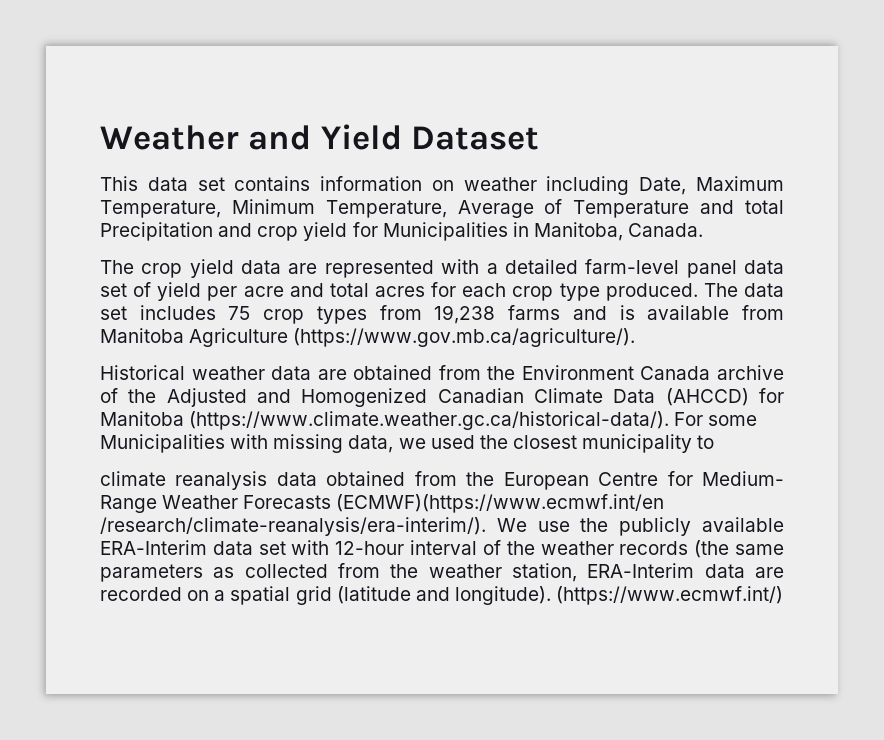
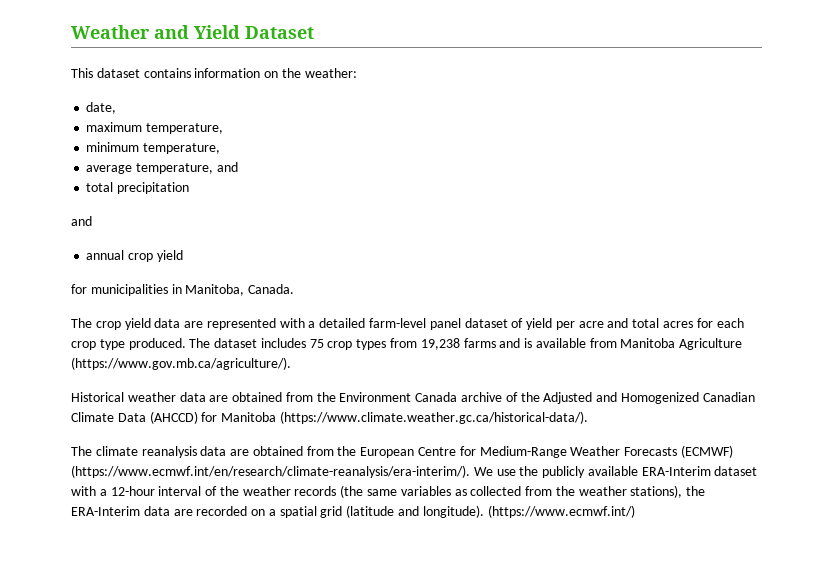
- This data set contains information on weather including Date, Maximum Temperature, Minimum Temperature, Average of Temperature and total Precipitation and crop yield for Municipalities in Manitoba, Canada.
+ This dataset contains information on the weather:
+ date,
+ maximum temperature,
+ minimum temperature,
+ average temperature, and
+ total precipitation
+ and
+ annual crop yield
+ for municipalities in Manitoba, Canada.
- The crop yield data are represented with a detailed farm-level panel data set of yield per acre and total acres for each crop type produced.
+ The crop yield data are represented with a detailed farm-level panel dataset of yield per acre and total acres for each crop type produced.
- The data set includes 75 crop types from 19,238 farms and is available from Manitoba Agriculture (https://www.gov.mb.ca/agriculture/).
+ The dataset includes 75 crop types from 19,238 farms and is available from Manitoba Agriculture (https://www.gov.mb.ca/agriculture/).
- Historical weather data are obtained from the Environment Canada archive of the Adjusted and Homogenized Canadian Climate Data (AHCCD) for Manitoba (https://www.climate.weather.gc.ca/historical-data/). For some Municipalities with missing data, we used the closest municipality to
- climate reanalysis data obtained from the European Centre for Medium- Range Weather Forecasts (ECMWF)(https://www.ecmwf.int/en /research/climate-reanalysis/era-interim/). We use the publicly available ERA-Interim data set with 12-hour interval of the weather records (the same parameters as collected from the weather station, ERA-Interim data are recorded on a spatial grid (latitude and longitude).
+ Historical weather data are obtained from the Environment Canada archive of the Adjusted and Homogenized Canadian Climate Data (AHCCD) for Manitoba (https://www.climate.weather.gc.ca/historical-data/).
+ The climate reanalysis data are obtained from the European Centre for Medium-Range Weather Forecasts (ECMWF) (https://www.ecmwf.int/en/research/climate-reanalysis/era-interim/). We use the publicly available ERA-Interim dataset with a 12-hour interval of the weather records (the same variables as collected from the weather stations), the ERA-Interim data are recorded on a spatial grid (latitude and longitude).

